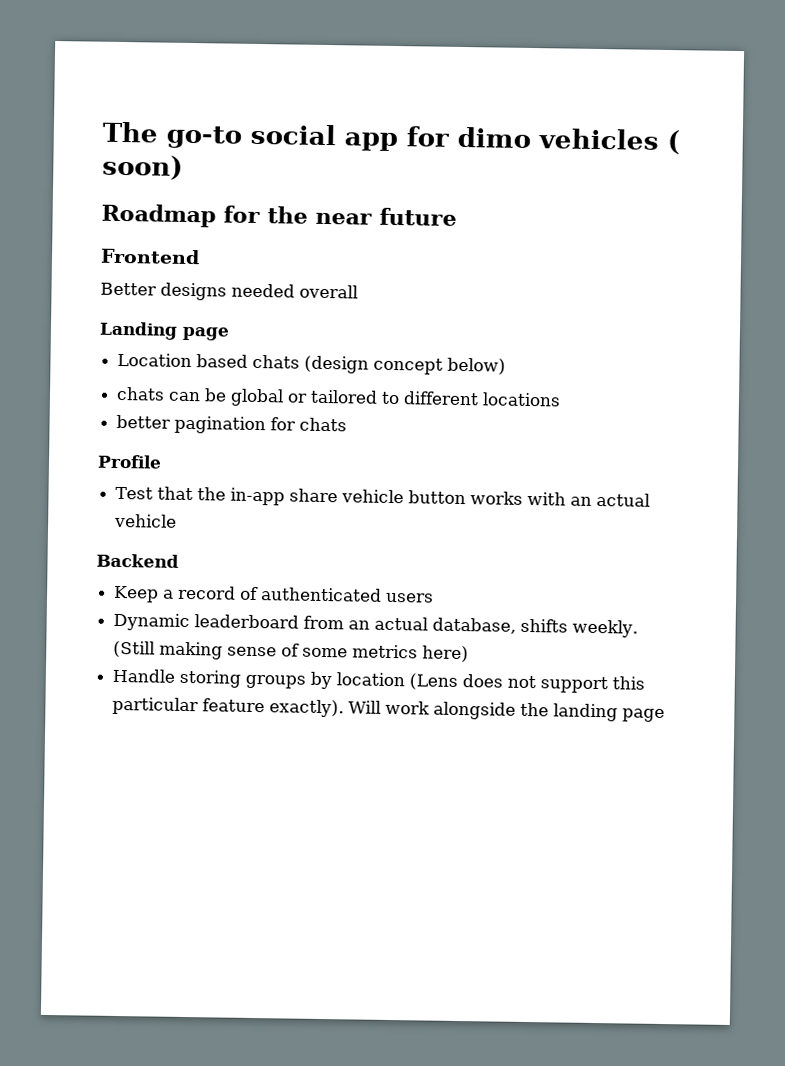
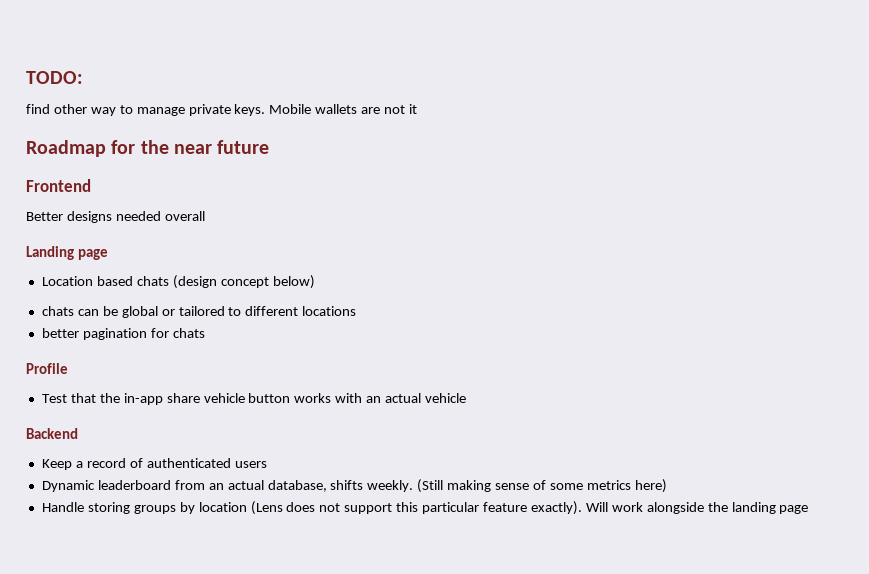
- The go-to social app for dimo vehicles ( soon)
+ TODO:
+ find other way to manage private keys. Mobile wallets are not it

